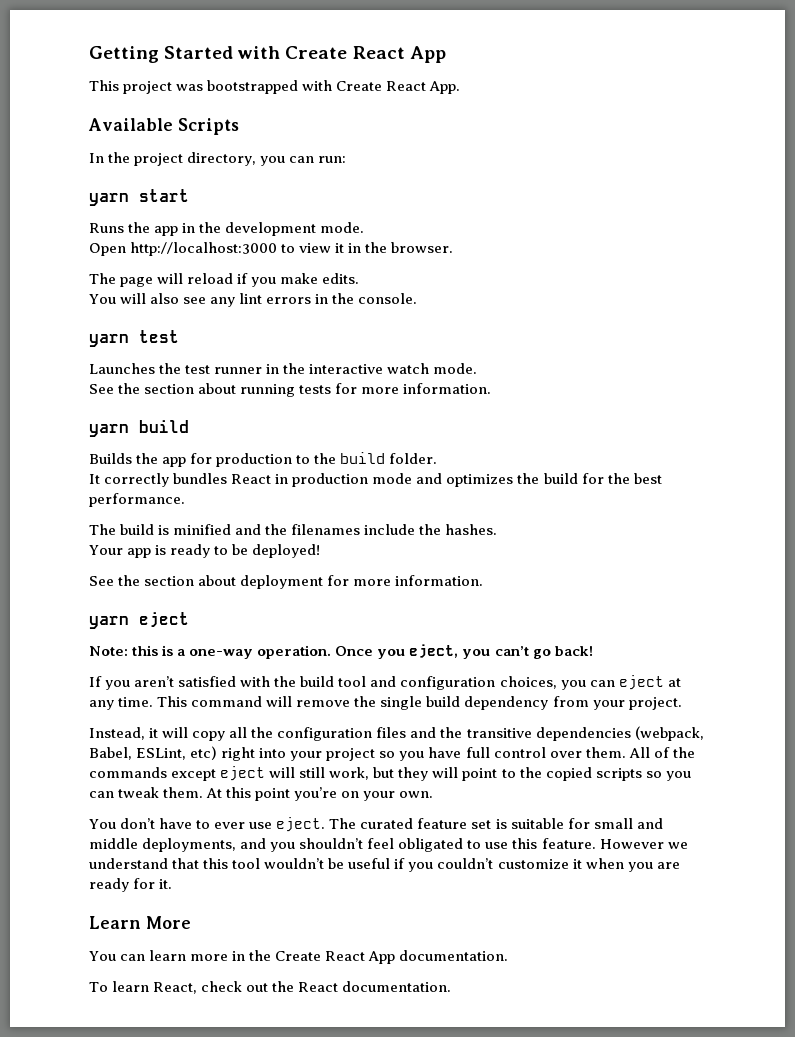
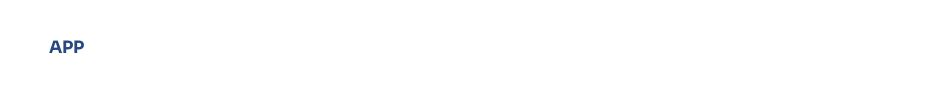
- Getting Started with Create React App
- This project was bootstrapped with Create React App.
- Available Scripts
- In the project directory, you can run:
- yarn start
- Runs the app in the development mode.
- Open http://localhost:3000 to view it in the browser.
- The page will reload if you make edits.
- You will also see any lint errors in the console.
- yarn test
- Launches the test runner in the interactive watch mode.
- See the section about running tests for more information.
- yarn build
- Builds the app for production to the build folder.
- It correctly bundles React in production mode and optimizes the build for the best performance.
- The build is minified and the filenames include the hashes.
- Your app is ready to be deployed!
- See the section about deployment for more information.
- yarn eject
- Note: this is a one-way operation. Once you eject, you can’t go back!
- If you aren’t satisfied with the build tool and configuration choices, you can eject at any time. This command will remove the single build dependency from your project.
- Instead, it will copy all the configuration files and the transitive dependencies (webpack, Babel, ESLint, etc) right into your project so you have full control over them. All of the commands except eject will still work, but they will point to the copied scripts so you can tweak them. At this point you’re on your own.
- You don’t have to ever use eject. The curated feature set is suitable for small and middle deployments, and you shouldn’t feel obligated to use this feature. However we understand that this tool wouldn’t be useful if you couldn’t customize it when you are ready for it.
- Learn More
- You can learn more in the Create React App documentation.
- To learn React, check out the React documentation.
+ APP

